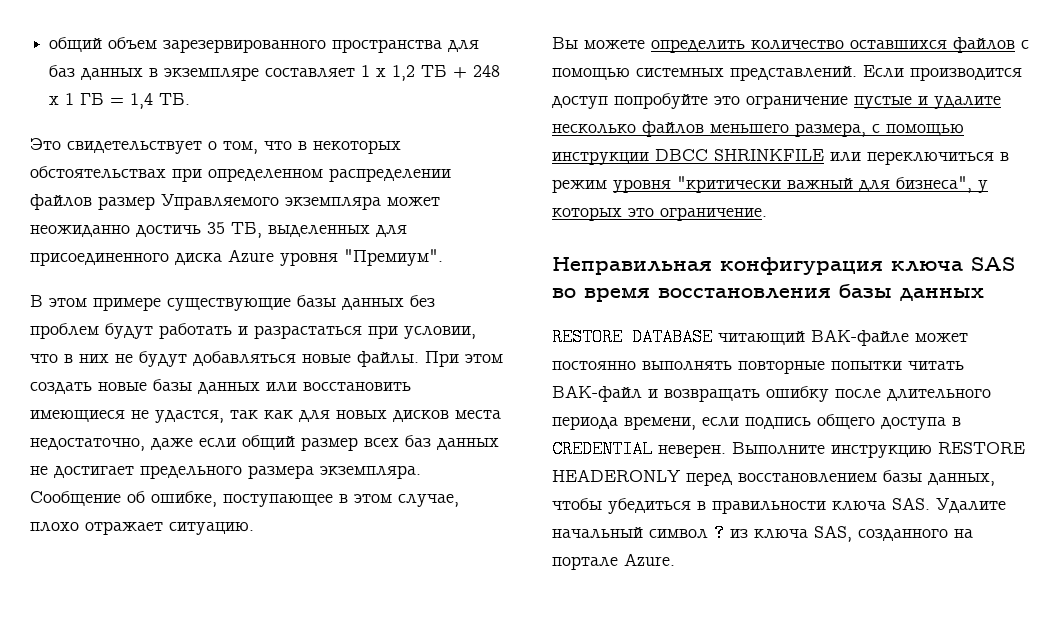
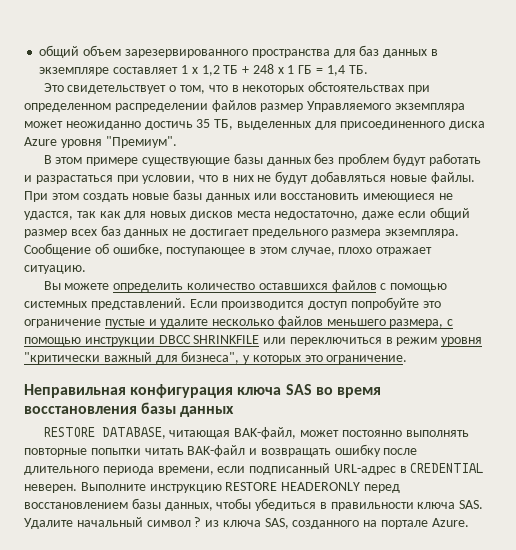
- RESTORE DATABASE читающий BAK-файле может постоянно выполнять повторные попытки читать BAK-файл и возвращать ошибку после длительного периода времени, если подпись общего доступа в CREDENTIAL неверен.
+ RESTORE DATABASE, читающая BAK-файл, может постоянно выполнять повторные попытки читать BAK-файл и возвращать ошибку после длительного периода времени, если подписанный URL-адрес в CREDENTIAL неверен.

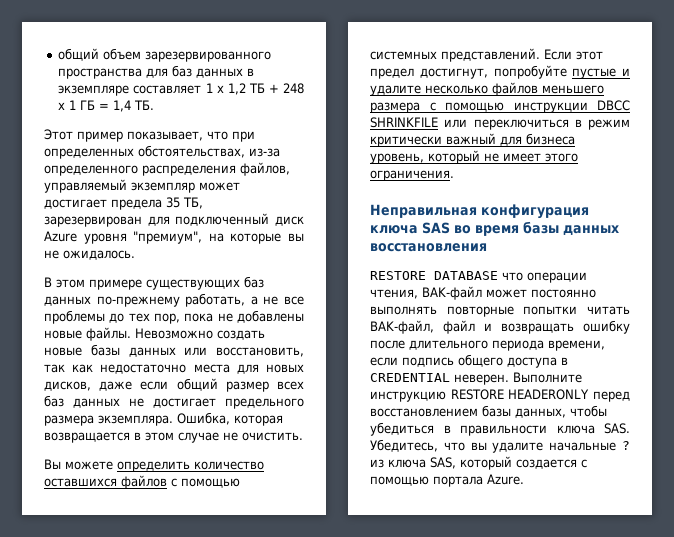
- Это свидетельствует о том, что в некоторых обстоятельствах при определенном распределении файлов размер Управляемого экземпляра может неожиданно достичь 35 ТБ, выделенных для присоединенного диска Azure уровня "Премиум".
- В этом примере существующие базы данных без проблем будут работать и разрастаться при условии, что в них не будут добавляться новые файлы. При этом создать новые базы данных или восстановить имеющиеся не удастся, так как для новых дисков места недостаточно, даже если общий размер всех баз данных не достигает предельного размера экземпляра.
+ Этот пример показывает, что при определенных обстоятельствах, из-за определенного распределения файлов, управляемый экземпляр может достигает предела 35 ТБ, зарезервирован для подключенный диск Azure уровня "премиум", на которые вы не ожидалось.
+ В этом примере существующих баз данных по-прежнему работать, а не все проблемы до тех пор, пока не добавлены новые файлы. Невозможно создать новые базы данных или восстановить, так как недостаточно места для новых дисков, даже если общий размер всех баз данных не достигает предельного размера экземпляра.
- Сообщение об ошибке, поступающее в этом случае, плохо отражает ситуацию.
+ Ошибка, которая возвращается в этом случае не очистить.
- Если производится доступ попробуйте это ограничение пустые и удалите несколько файлов меньшего размера, с помощью инструкции DBCC SHRINKFILE или переключиться в режим уровня "критически важный для бизнеса", у которых это ограничение.
+ Если этот предел достигнут, попробуйте пустые и удалите несколько файлов меньшего размера с помощью инструкции DBCC SHRINKFILE или переключиться в режим критически важный для бизнеса уровень, который не имеет этого ограничения.
- Неправильная конфигурация ключа SAS во время восстановления базы данных
- RESTORE DATABASE, читающая BAK-файл, может постоянно выполнять повторные попытки читать BAK-файл и возвращать ошибку после длительного периода времени, если подписанный URL-адрес в CREDENTIAL неверен.
+ Неправильная конфигурация ключа SAS во время базы данных восстановления
+ RESTORE DATABASE что операции чтения, BAK-файл может постоянно выполнять повторные попытки читать BAK-файл, файл и возвращать ошибку после длительного периода времени, если подпись общего доступа в CREDENTIAL неверен.
- Выполните инструкцию RESTORE HEADERONLY перед восстановлением базы данных, чтобы убедиться в правильности ключа SAS. Удалите начальный символ ? из ключа SAS, созданного на портале Azure.
+ Выполните инструкцию RESTORE HEADERONLY перед восстановлением базы данных, чтобы убедиться в правильности ключа SAS. Убедитесь, что вы удалите начальные ? из ключа SAS, который создается с помощью портала Azure.

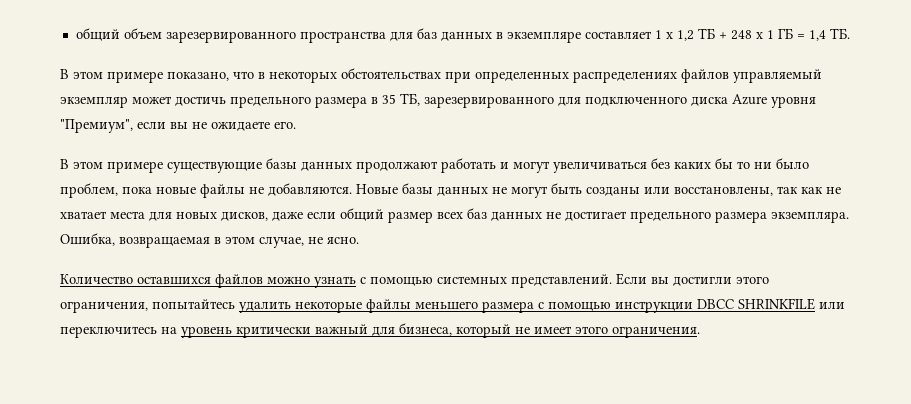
- Этот пример показывает, что при определенных обстоятельствах, из-за определенного распределения файлов, управляемый экземпляр может достигает предела 35 ТБ, зарезервирован для подключенный диск Azure уровня "премиум", на которые вы не ожидалось.
- В этом примере существующих баз данных по-прежнему работать, а не все проблемы до тех пор, пока не добавлены новые файлы. Невозможно создать новые базы данных или восстановить, так как недостаточно места для новых дисков, даже если общий размер всех баз данных не достигает предельного размера экземпляра.
+ В этом примере показано, что в некоторых обстоятельствах при определенных распределениях файлов управляемый экземпляр может достичь предельного размера в 35 ТБ, зарезервированного для подключенного диска Azure уровня "Премиум", если вы не ожидаете его.
+ В этом примере существующие базы данных продолжают работать и могут увеличиваться без каких бы то ни было проблем, пока новые файлы не добавляются. Новые базы данных не могут быть созданы или восстановлены, так как не хватает места для новых дисков, даже если общий размер всех баз данных не достигает предельного размера экземпляра.
- Ошибка, которая возвращается в этом случае не очистить.
- Вы можете определить количество оставшихся файлов с помощью системных представлений.
+ Ошибка, возвращаемая в этом случае, не ясно.
+ Количество оставшихся файлов можно узнать с помощью системных представлений.
- Если этот предел достигнут, попробуйте пустые и удалите несколько файлов меньшего размера с помощью инструкции DBCC SHRINKFILE или переключиться в режим критически важный для бизнеса уровень, который не имеет этого ограничения.
+ Если вы достигли этого ограничения, попытайтесь удалить некоторые файлы меньшего размера с помощью инструкции DBCC SHRINKFILE или переключитесь на уровень критически важный для бизнеса, который не имеет этого ограничения.
- Неправильная конфигурация ключа SAS во время базы данных восстановления
- RESTORE DATABASE что операции чтения, BAK-файл может постоянно выполнять повторные попытки читать BAK-файл, файл и возвращать ошибку после длительного периода времени, если подпись общего доступа в CREDENTIAL неверен. Выполните инструкцию RESTORE HEADERONLY перед восстановлением базы данных, чтобы убедиться в правильности ключа SAS. Убедитесь, что вы удалите начальные ? из ключа SAS, который создается с помощью портала Azure.

